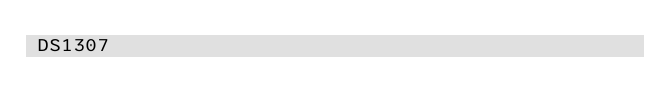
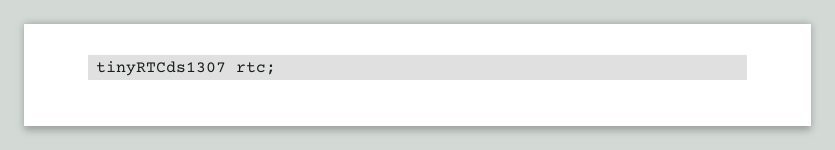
- DS1307
+ tinyRTCds1307 rtc;

